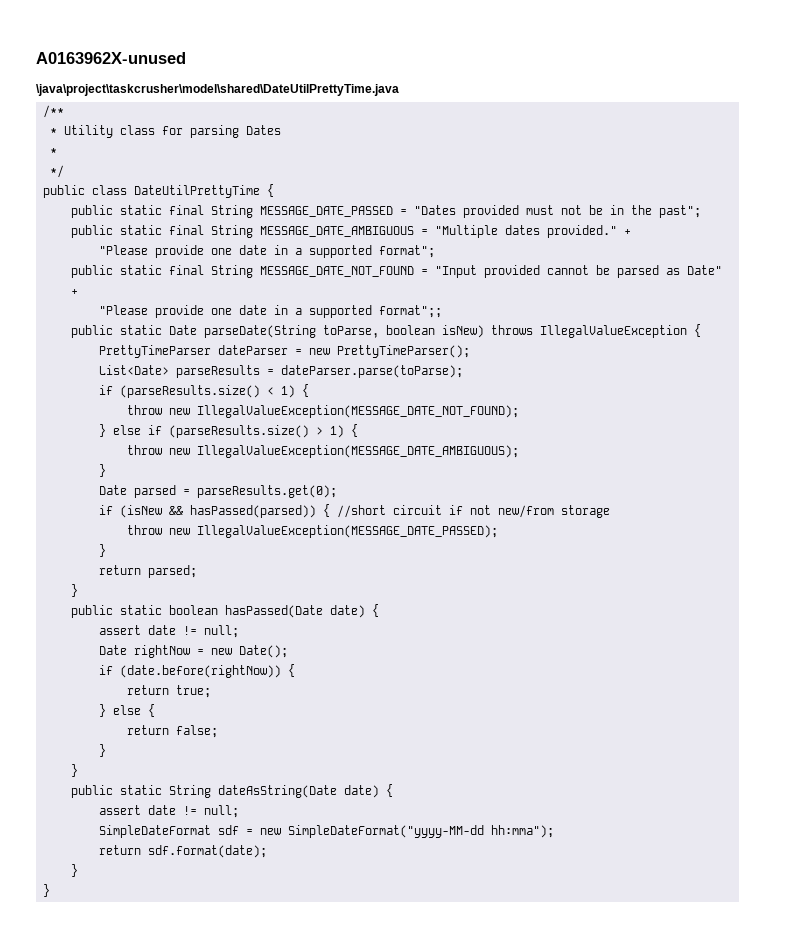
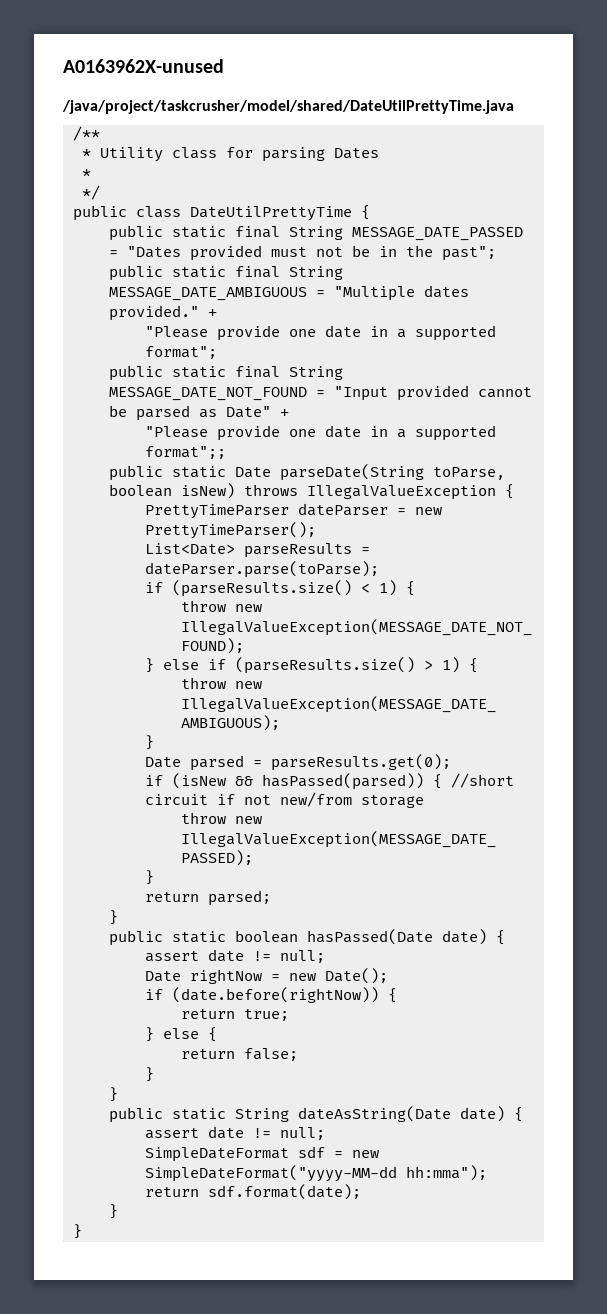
- \java\project\taskcrusher\model\shared\DateUtilPrettyTime.java
+ /java/project/taskcrusher/model/shared/DateUtilPrettyTime.java

